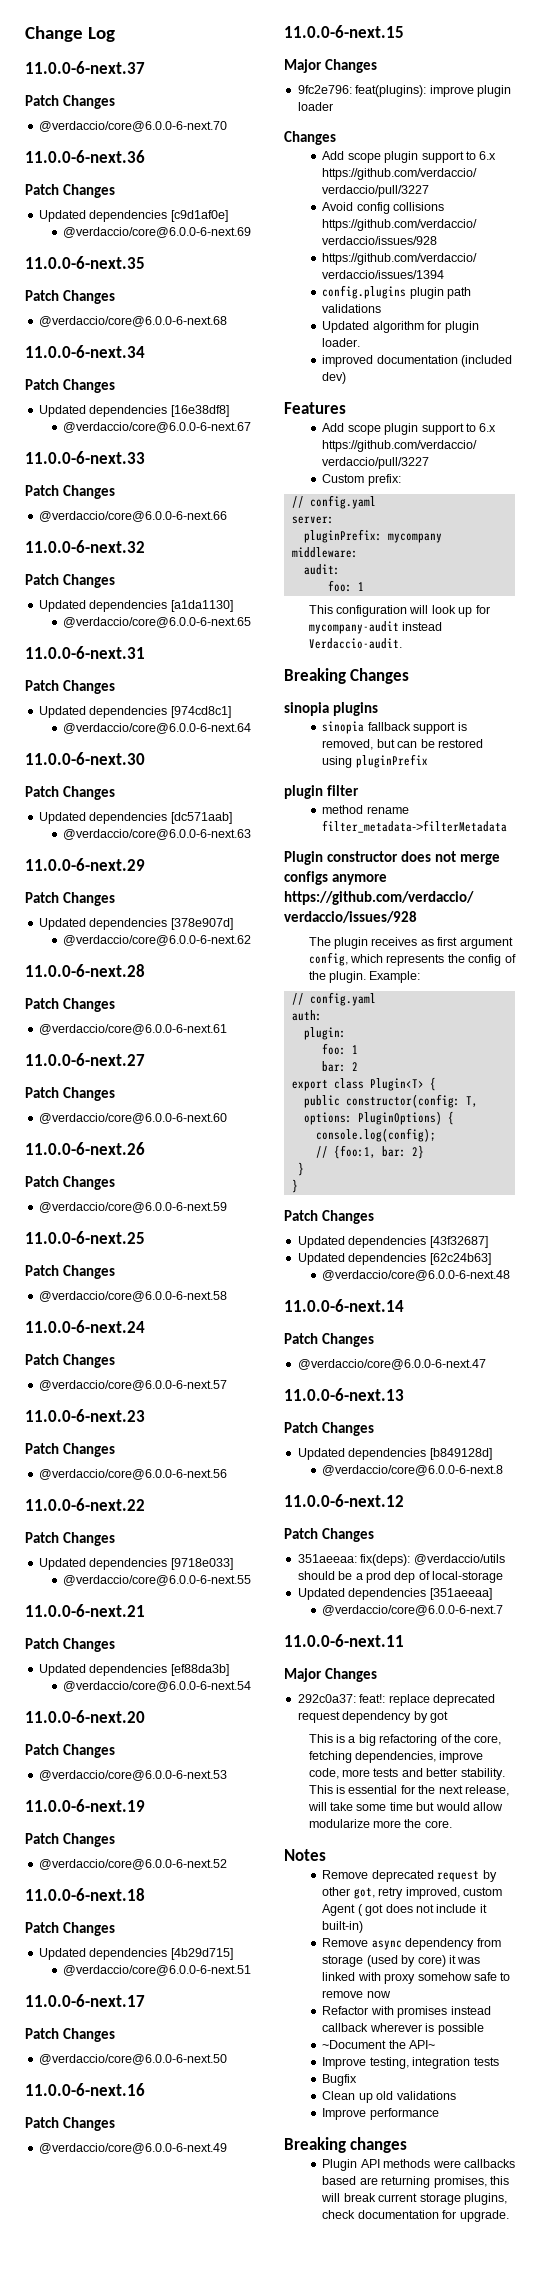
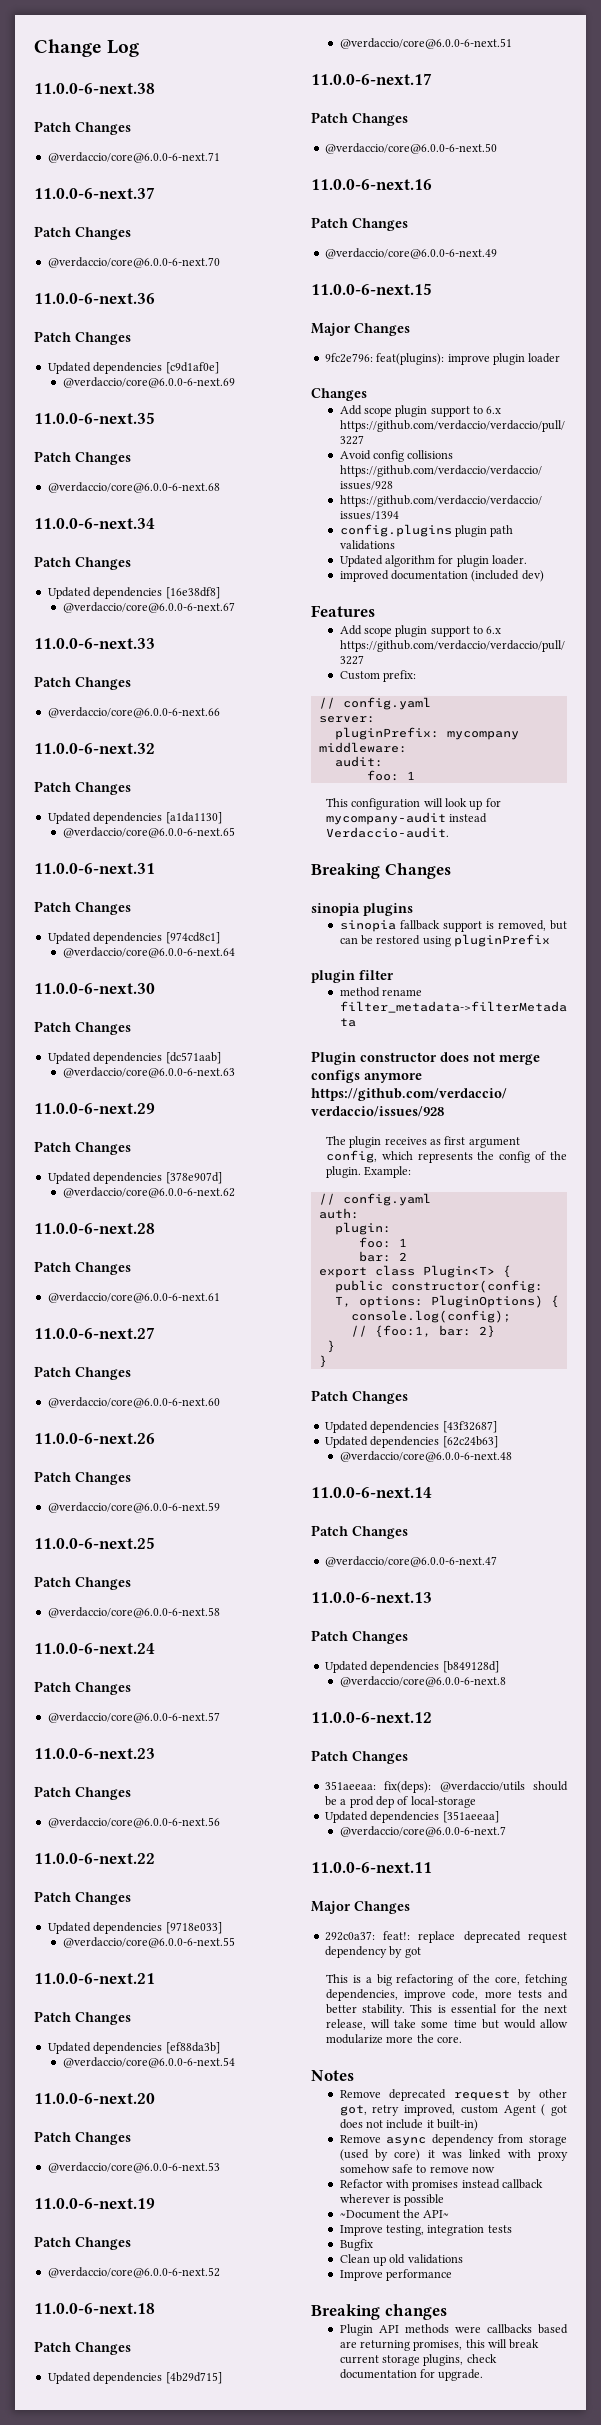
+ 11.0.0-6-next.38
+ Patch Changes
+ @verdaccio/core@6.0.0-6-next.71

